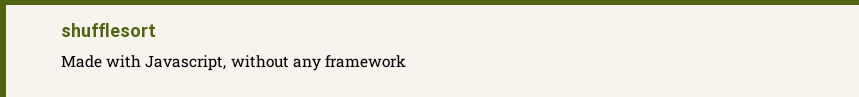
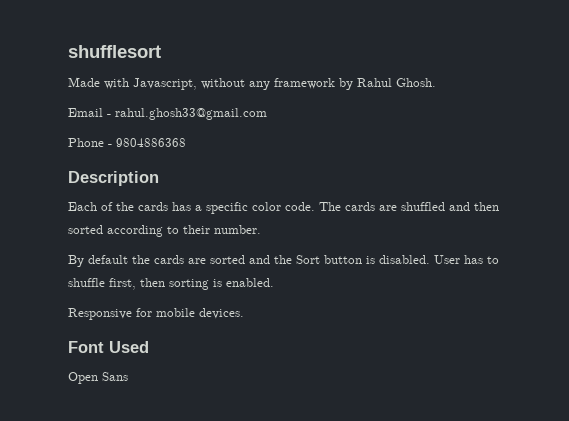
- Made with Javascript, without any framework
+ Made with Javascript, without any framework by Rahul Ghosh.
+ Email - rahul.ghosh33@gmail.com
+ Phone - 9804886368
+ Description
+ Each of the cards has a specific color code. The cards are shuffled and then sorted according to their number.
+ By default the cards are sorted and the Sort button is disabled. User has to shuffle first, then sorting is enabled.
+ Responsive for mobile devices.
+ Font Used
+ Open Sans

